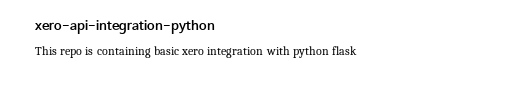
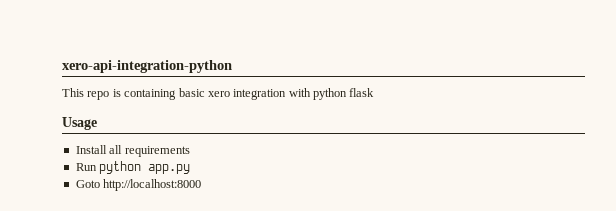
+ Usage
+ Install all requirements
+ Run python app.py
+ Goto http://localhost:8000

